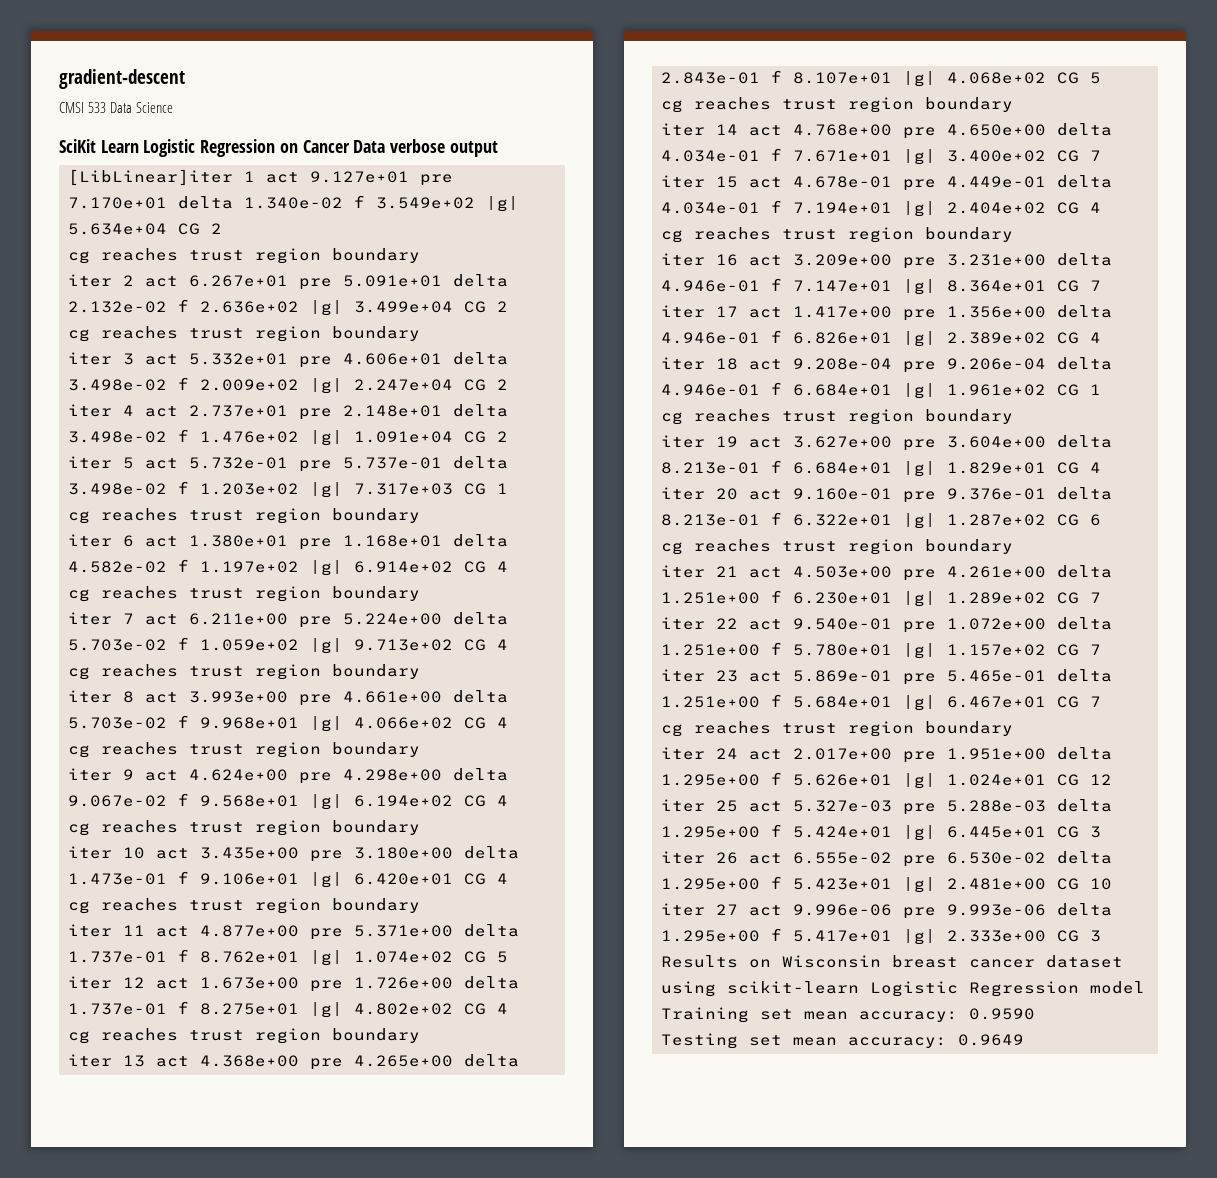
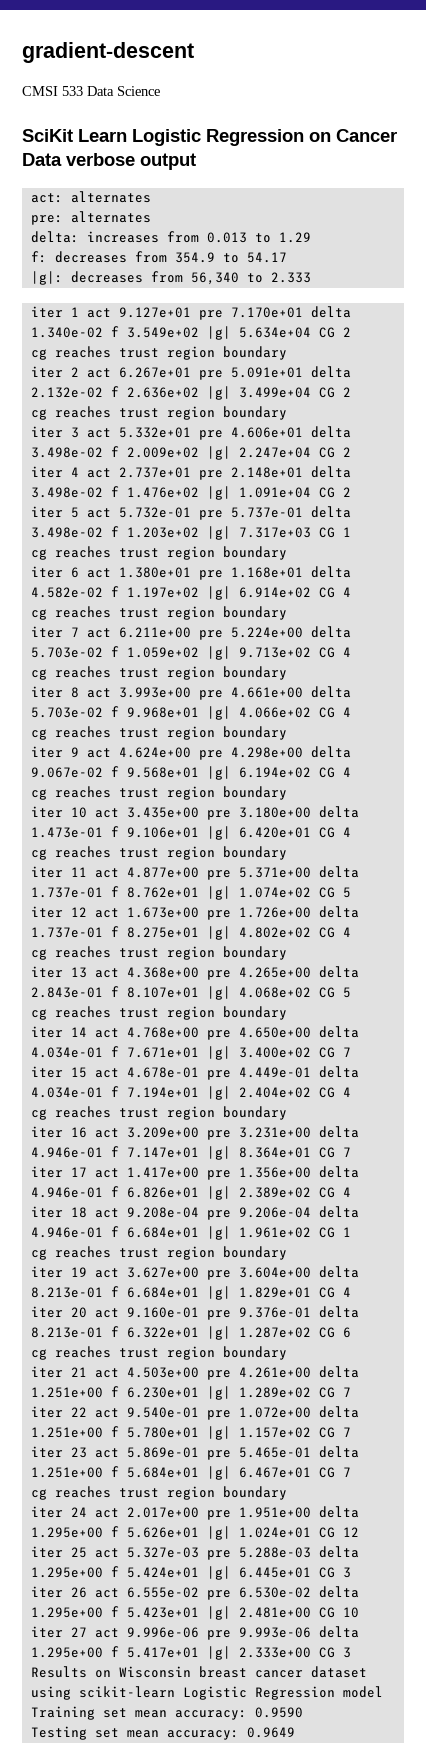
- [LibLinear]iter 1 act 9.127e+01 pre 7.170e+01 delta 1.340e-02 f 3.549e+02 |g| 5.634e+04 CG 2
+ act: alternates
+ pre: alternates
+ delta: increases from 0.013 to 1.29
+ f: decreases from 354.9 to 54.17
+ |g|: decreases from 56,340 to 2.333
+ iter 1 act 9.127e+01 pre 7.170e+01 delta 1.340e-02 f 3.549e+02 |g| 5.634e+04 CG 2

